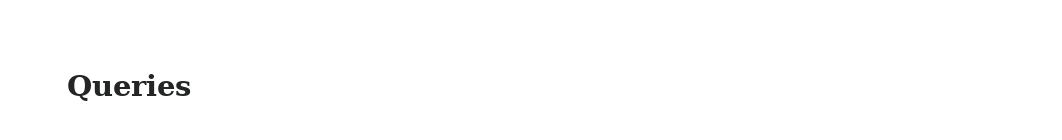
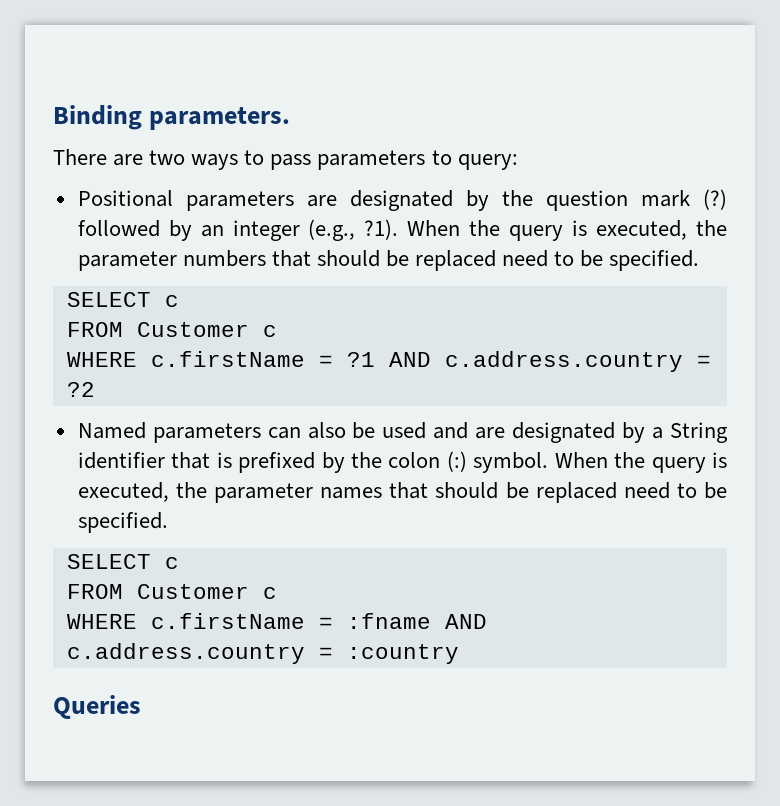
+ Binding parameters.
+ There are two ways to pass parameters to query:
+ Positional parameters are designated by the question mark (?) followed by an integer (e.g., ?1). When the query is executed, the parameter numbers that should be replaced need to be specified.
+ SELECT c
+ FROM Customer c
+ WHERE c.firstName = ?1 AND c.address.country = ?2
+ Named parameters can also be used and are designated by a String identifier that is prefixed by the colon (:) symbol. When the query is executed, the parameter names that should be replaced need to be specified.
+ SELECT c
+ FROM Customer c
+ WHERE c.firstName = :fname AND c.address.country = :country

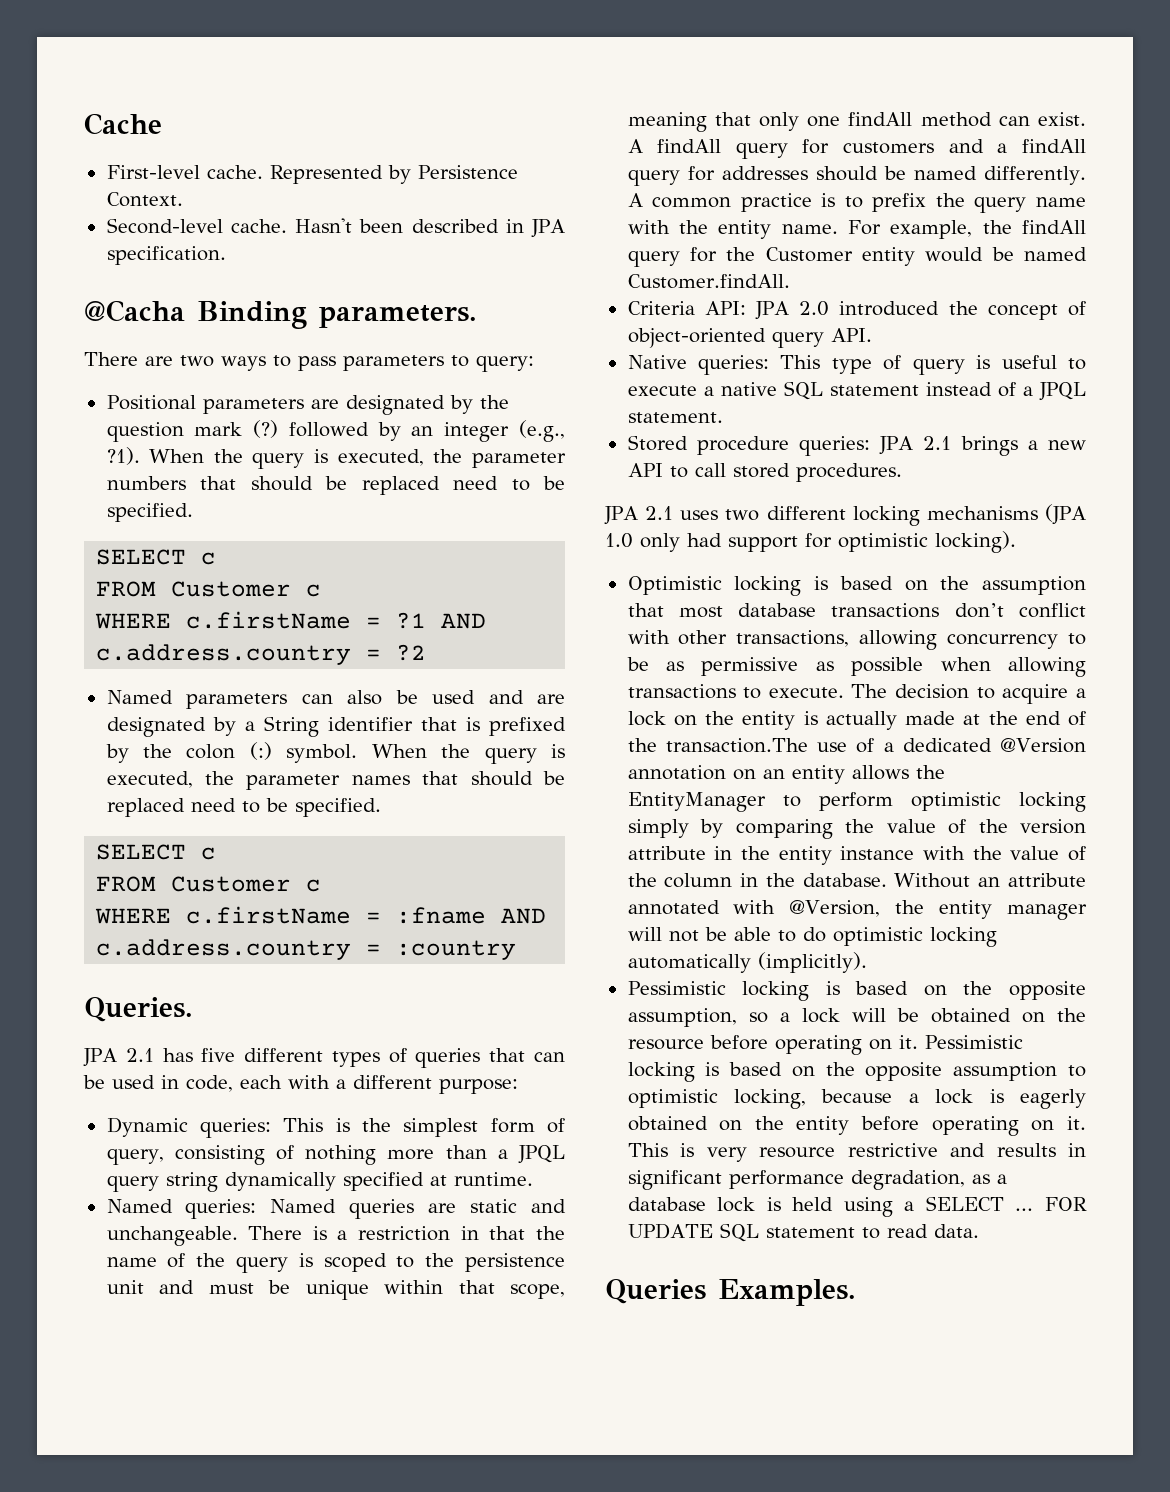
- Binding parameters.
+ Cache
+ First-level cache. Represented by Persistence Context.
+ Second-level cache. Hasn't been described in JPA specification.
+ @Cacha Binding parameters.
+ Queries.
+ JPA 2.1 has five different types of queries that can be used in code, each with a different purpose:
+ Dynamic queries: This is the simplest form of query, consisting of nothing more than a JPQL query string dynamically specified at runtime.
+ Named queries: Named queries are static and unchangeable. There is a restriction in that the name of the query is scoped to the persistence unit and must be unique within that scope, meaning that only one findAll method can exist. A findAll query for customers and a findAll query for addresses should be named differently. A common practice is to prefix the query name with the entity name. For example, the findAll query for the Customer entity would be named Customer.findAll.
+ Criteria API: JPA 2.0 introduced the concept of object-oriented query API.
+ Native queries: This type of query is useful to execute a native SQL statement instead of a JPQL statement.
+ Stored procedure queries: JPA 2.1 brings a new API to call stored procedures.
+ JPA 2.1 uses two different locking mechanisms (JPA 1.0 only had support for optimistic locking).
+ Optimistic locking is based on the assumption that most database transactions don’t conflict with other transactions, allowing concurrency to be as permissive as possible when allowing transactions to execute. The decision to acquire a lock on the entity is actually made at the end of the transaction.The use of a dedicated @Version annotation on an entity allows the EntityManager to perform optimistic locking simply by comparing the value of the version attribute in the entity instance with the value of the column in the database. Without an attribute annotated with @Version, the entity manager will not be able to do optimistic locking automatically (implicitly).
+ Pessimistic locking is based on the opposite assumption, so a lock will be obtained on the resource before operating on it. Pessimistic locking is based on the opposite assumption to optimistic locking, because a lock is eagerly obtained on the entity before operating on it. This is very resource restrictive and results in significant performance degradation, as a database lock is held using a SELECT ... FOR UPDATE SQL statement to read data.
- Queries
+ Queries Examples.

